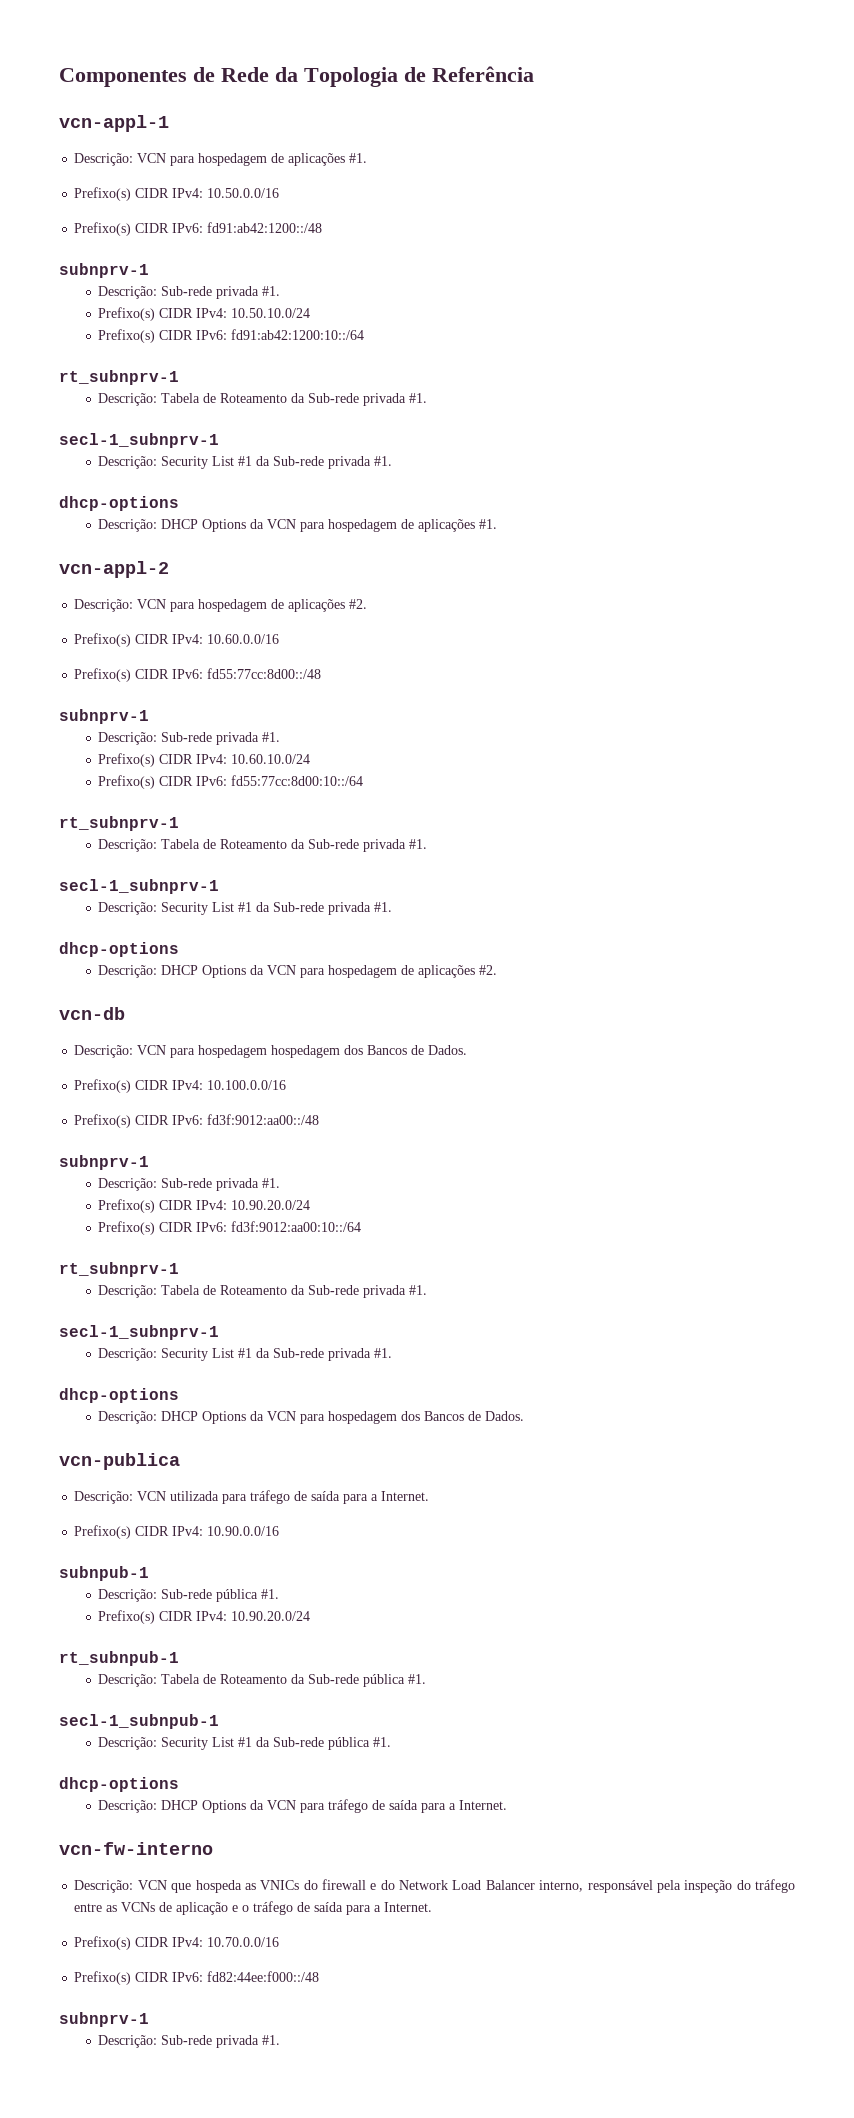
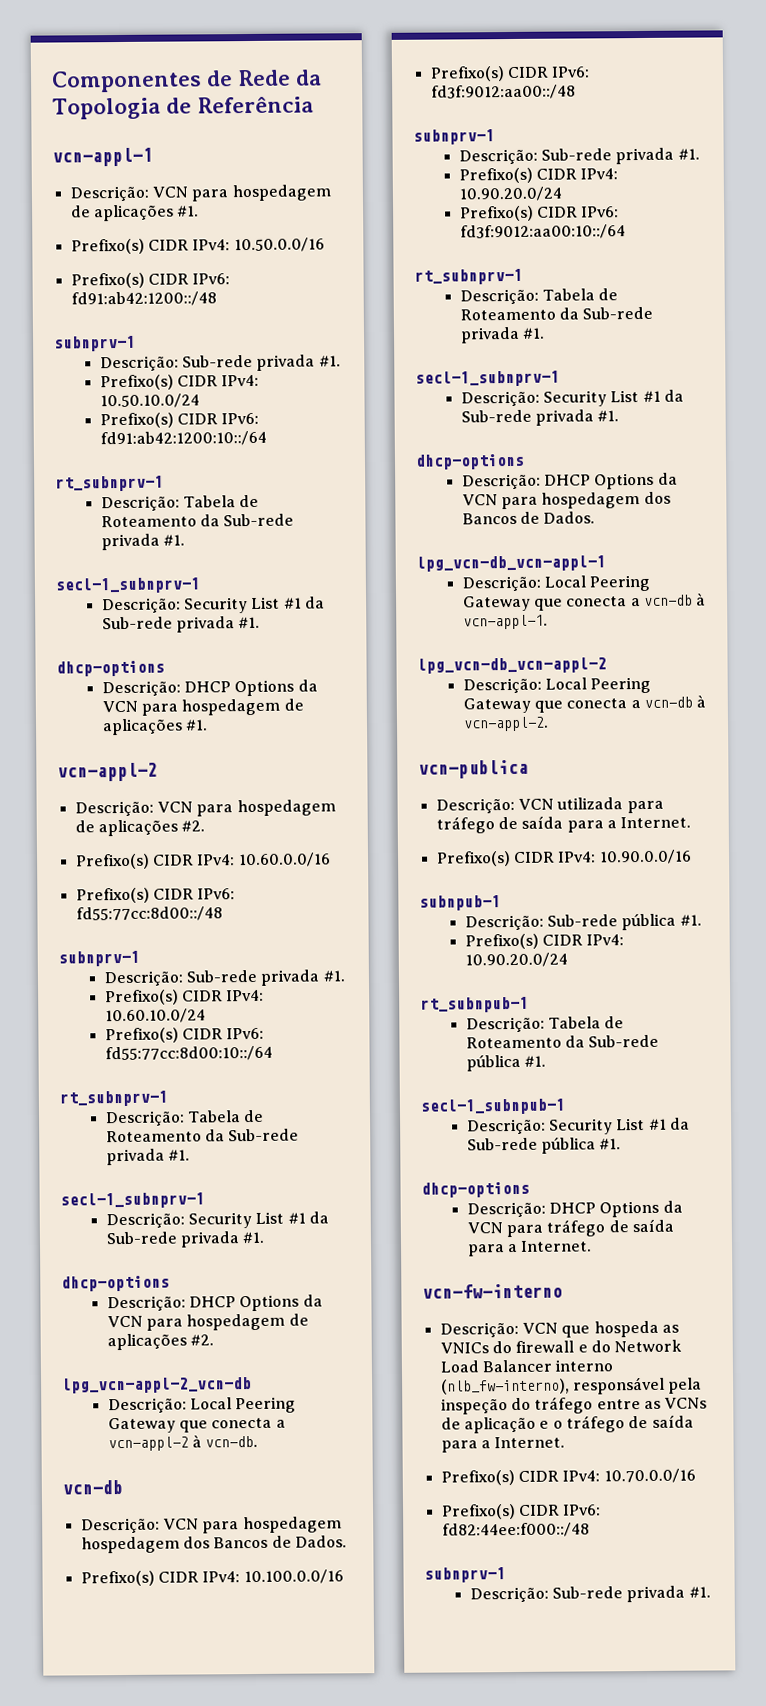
+ lpg_vcn-appl-2_vcn-db
+ Descrição: Local Peering Gateway que conecta a vcn-appl-2 à vcn-db.
+ lpg_vcn-db_vcn-appl-1
+ Descrição: Local Peering Gateway que conecta a vcn-db à vcn-appl-1.
+ lpg_vcn-db_vcn-appl-2
+ Descrição: Local Peering Gateway que conecta a vcn-db à vcn-appl-2.
- Descrição: VCN que hospeda as VNICs do firewall e do Network Load Balancer interno, responsável pela inspeção do tráfego entre as VCNs de aplicação e o tráfego de saída para a Internet.
+ Descrição: VCN que hospeda as VNICs do firewall e do Network Load Balancer interno (nlb_fw-interno), responsável pela inspeção do tráfego entre as VCNs de aplicação e o tráfego de saída para a Internet.

